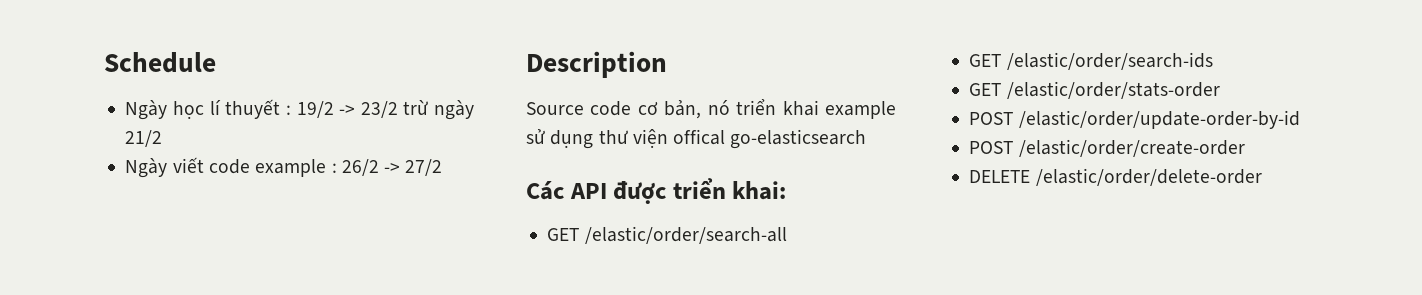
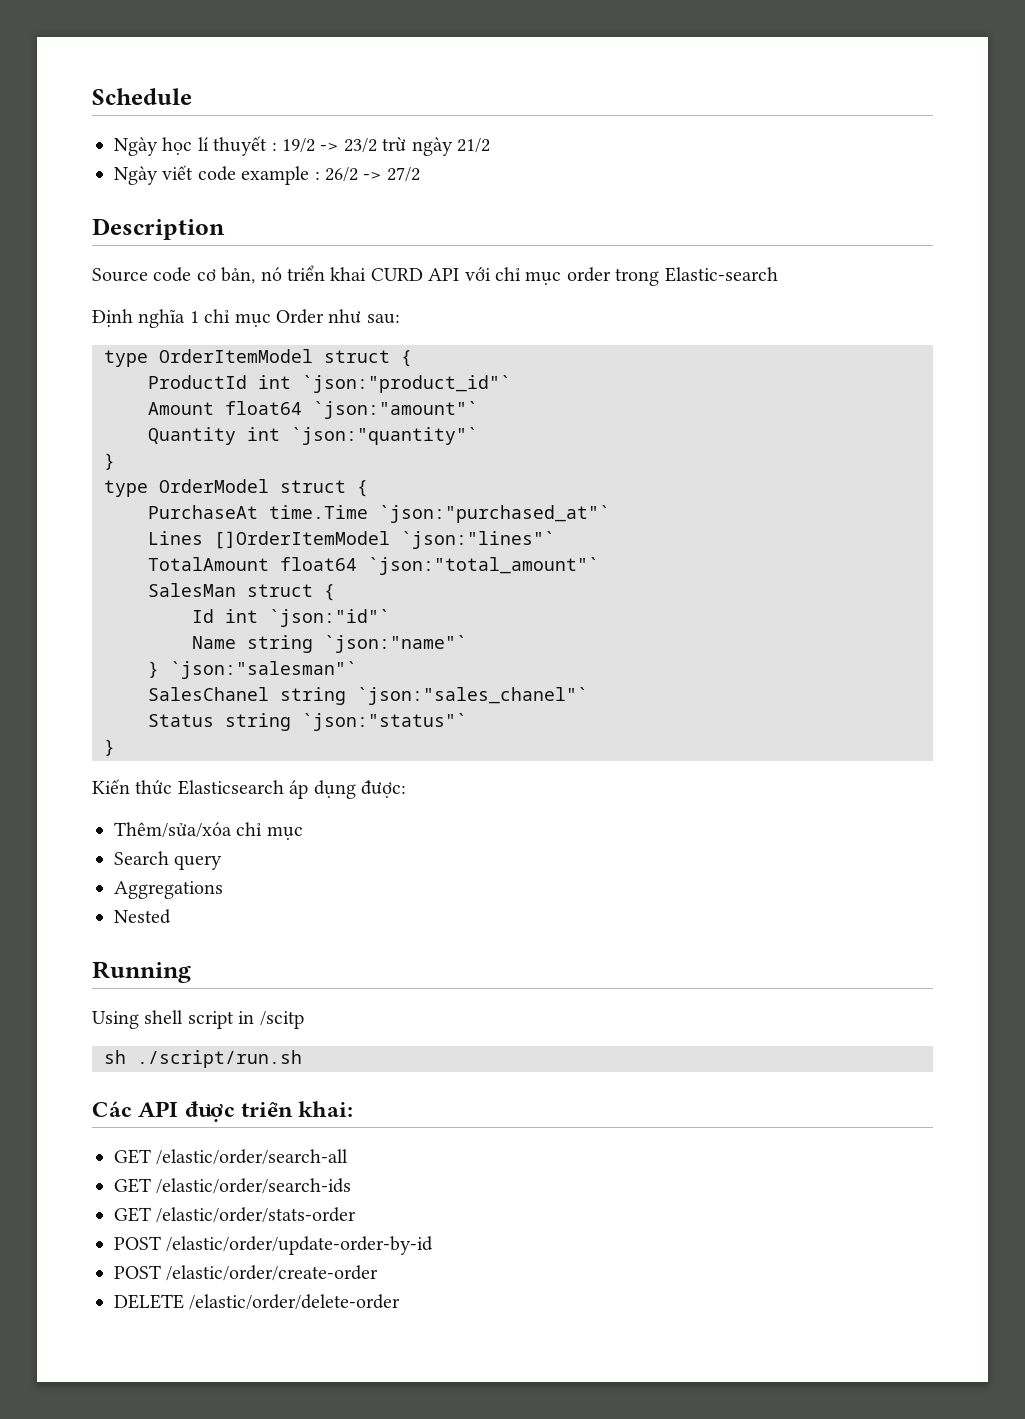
- Source code cơ bản, nó triển khai example sử dụng thư viện offical go-elasticsearch
+ Source code cơ bản, nó triển khai CURD API với chỉ mục order trong Elastic-search
+ Định nghĩa 1 chỉ mục Order như sau:
+ type OrderItemModel struct {
+ ProductId int `json:"product_id"`
+ Amount float64 `json:"amount"`
+ Quantity int `json:"quantity"`
+ }
+ type OrderModel struct {
+ PurchaseAt time.Time `json:"purchased_at"`
+ Lines []OrderItemModel `json:"lines"`
+ TotalAmount float64 `json:"total_amount"`
+ SalesMan struct {
+ Id int `json:"id"`
+ Name string `json:"name"`
+ } `json:"salesman"`
+ SalesChanel string `json:"sales_chanel"`
+ Status string `json:"status"`
+ }
+ Kiến thức Elasticsearch áp dụng được:
+ Thêm/sửa/xóa chỉ mục
+ Search query
+ Aggregations
+ Nested
+ Running
+ Using shell script in /scitp
+ sh ./script/run.sh

